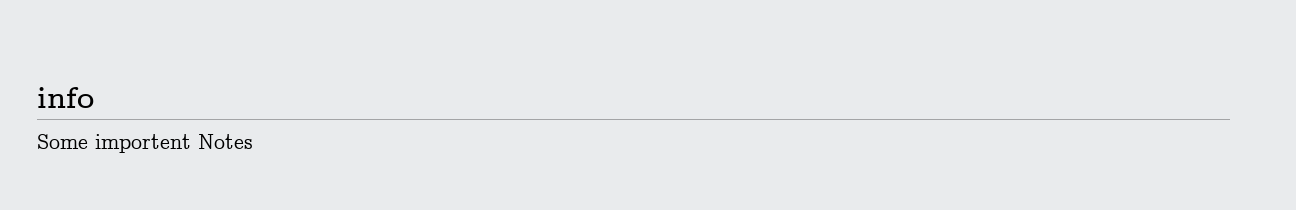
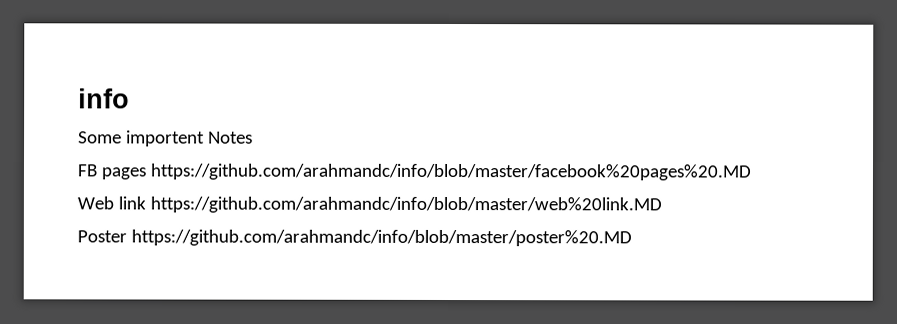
+ FB pages https://github.com/arahmandc/info/blob/master/facebook%20pages%20.MD
+ Web link https://github.com/arahmandc/info/blob/master/web%20link.MD
+ Poster https://github.com/arahmandc/info/blob/master/poster%20.MD

